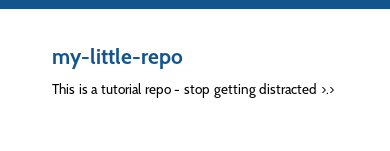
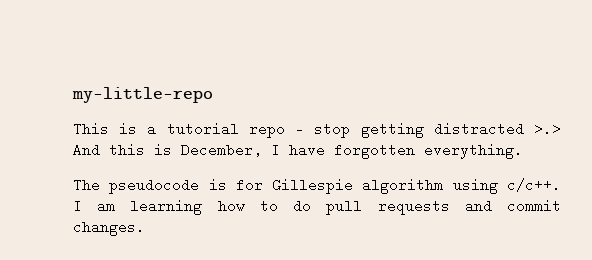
- This is a tutorial repo - stop getting distracted >.>
+ This is a tutorial repo - stop getting distracted >.> And this is December, I have forgotten everything.
+ The pseudocode is for Gillespie algorithm using c/c++. I am learning how to do pull requests and commit changes.

